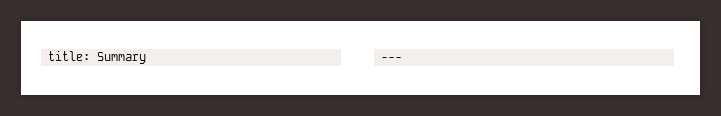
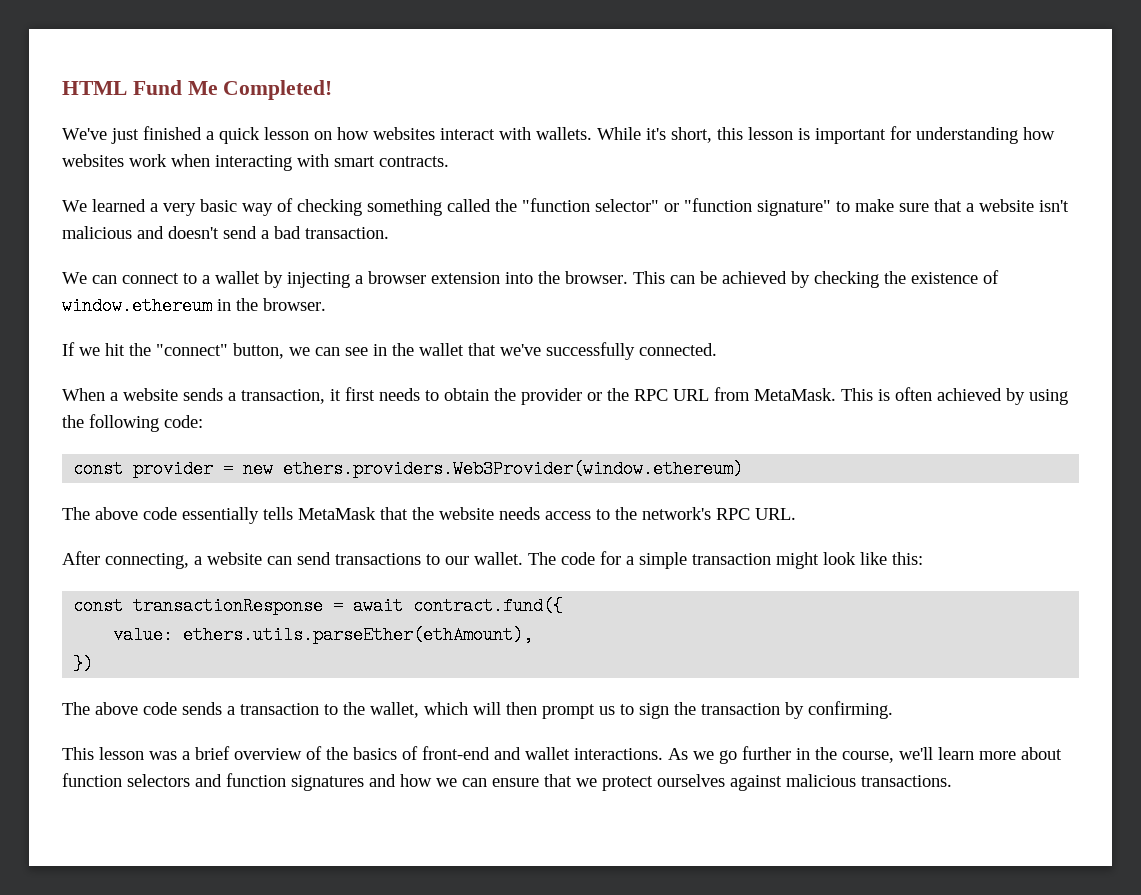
- title: Summary
- ---
+ HTML Fund Me Completed!
+ We've just finished a quick lesson on how websites interact with wallets. While it's short, this lesson is important for understanding how websites work when interacting with smart contracts.
+ We learned a very basic way of checking something called the "function selector" or "function signature" to make sure that a website isn't malicious and doesn't send a bad transaction.
+ We can connect to a wallet by injecting a browser extension into the browser. This can be achieved by checking the existence of window.ethereum in the browser.
+ If we hit the "connect" button, we can see in the wallet that we've successfully connected.
+ When a website sends a transaction, it first needs to obtain the provider or the RPC URL from MetaMask. This is often achieved by using the following code:
+ const provider = new ethers.providers.Web3Provider(window.ethereum)
+ The above code essentially tells MetaMask that the website needs access to the network's RPC URL.
+ After connecting, a website can send transactions to our wallet. The code for a simple transaction might look like this:
+ const transactionResponse = await contract.fund({
+ value: ethers.utils.parseEther(ethAmount),
+ })
+ The above code sends a transaction to the wallet, which will then prompt us to sign the transaction by confirming.
+ This lesson was a brief overview of the basics of front-end and wallet interactions. As we go further in the course, we'll learn more about function selectors and function signatures and how we can ensure that we protect ourselves against malicious transactions.

